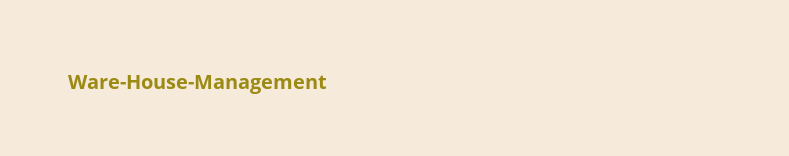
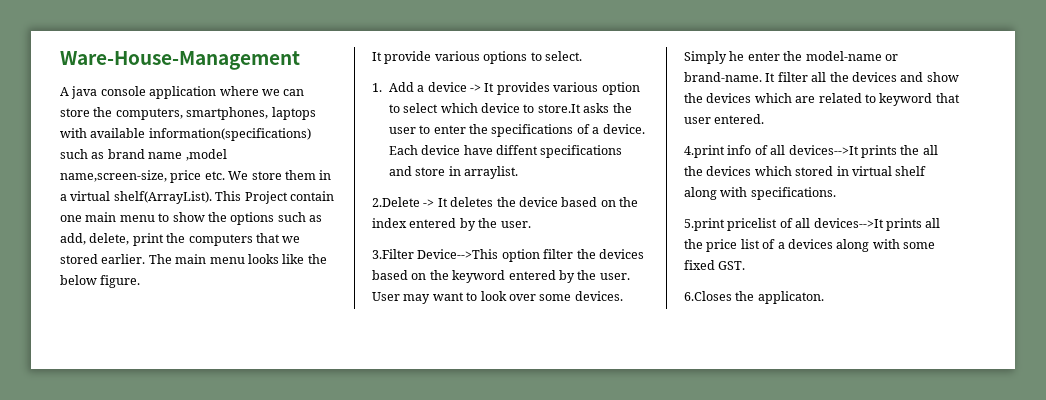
+ A java console application where we can store the computers, smartphones, laptops with available information(specifications) such as brand name ,model name,screen-size, price etc. We store them in a virtual shelf(ArrayList). This Project contain one main menu to show the options such as add, delete, print the computers that we stored earlier. The main menu looks like the below figure.
+ It provide various options to select.
+ 1. Add a device -> It provides various option to select which device to store.It asks the user to enter the specifications of a device. Each device have diffent specifications and store in arraylist.
+ 2.Delete -> It deletes the device based on the index entered by the user.
+ 3.Filter Device-->This option filter the devices based on the keyword entered by the user. User may want to look over some devices. Simply he enter the model-name or brand-name. It filter all the devices and show the devices which are related to keyword that user entered.
+ 4.print info of all devices-->It prints the all the devices which stored in virtual shelf along with specifications.
+ 5.print pricelist of all devices-->It prints all the price list of a devices along with some fixed GST.
+ 6.Closes the applicaton.

